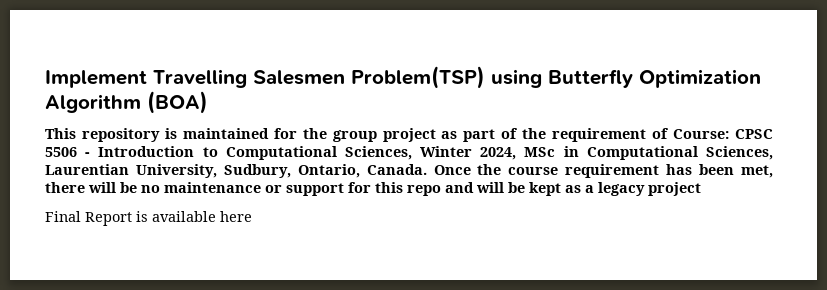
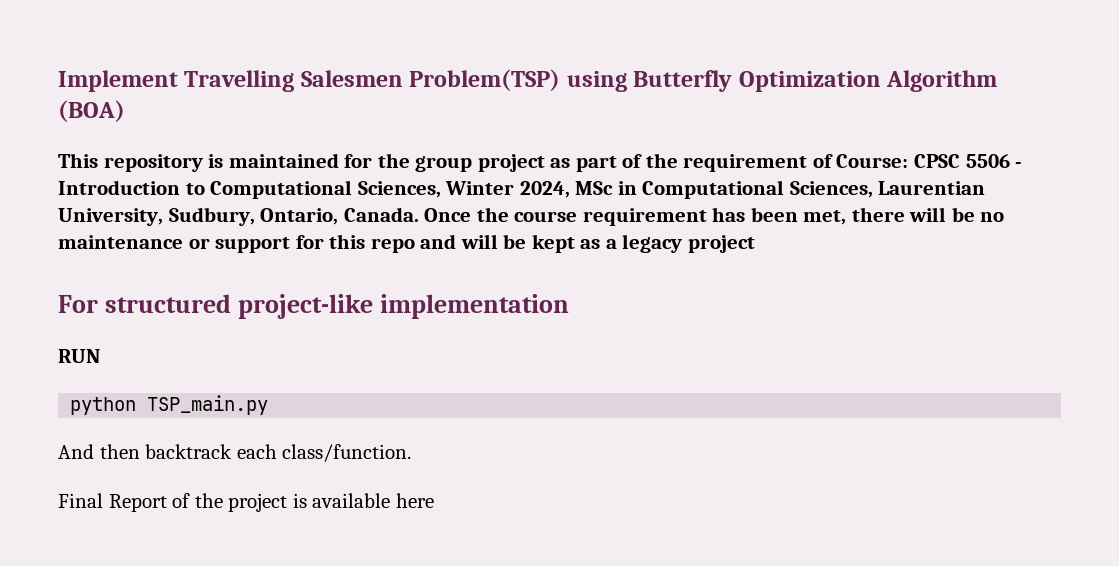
+ For structured project-like implementation
+ RUN
+ python TSP_main.py
+ And then backtrack each class/function.
- Final Report is available here
+ Final Report of the project is available here

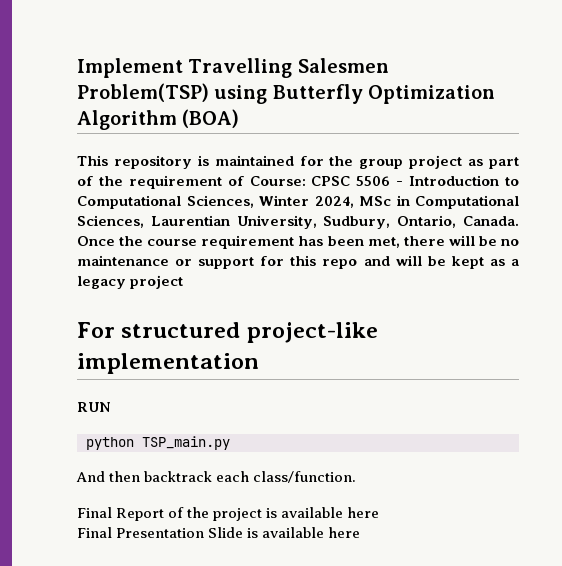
+ Final Presentation Slide is available here

